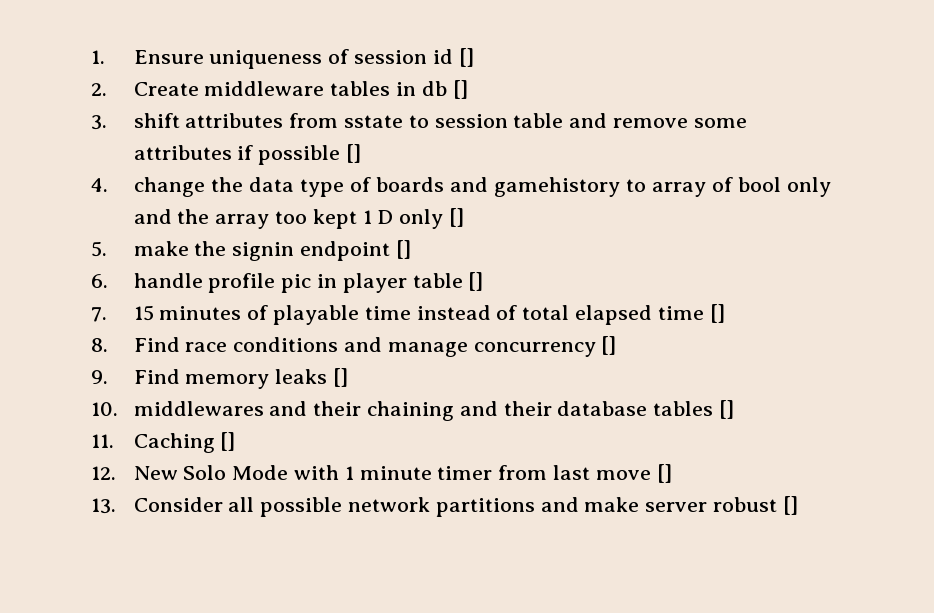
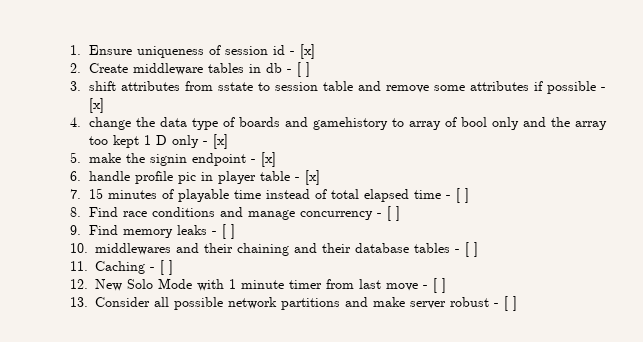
- 1. Ensure uniqueness of session id []
+ 1. Ensure uniqueness of session id - [x]
- 2. Create middleware tables in db []
+ 2. Create middleware tables in db - [ ]
- 3. shift attributes from sstate to session table and remove some attributes if possible []
+ 3. shift attributes from sstate to session table and remove some attributes if possible - [x]
- 4. change the data type of boards and gamehistory to array of bool only and the array too kept 1 D only []
+ 4. change the data type of boards and gamehistory to array of bool only and the array too kept 1 D only - [x]
- 5. make the signin endpoint []
+ 5. make the signin endpoint - [x]
- 6. handle profile pic in player table []
+ 6. handle profile pic in player table - [x]
- 7. 15 minutes of playable time instead of total elapsed time []
+ 7. 15 minutes of playable time instead of total elapsed time - [ ]
- 8. Find race conditions and manage concurrency []
+ 8. Find race conditions and manage concurrency - [ ]
- 9. Find memory leaks []
+ 9. Find memory leaks - [ ]
- 10. middlewares and their chaining and their database tables []
+ 10. middlewares and their chaining and their database tables - [ ]
- 11. Caching []
+ 11. Caching - [ ]
- 12. New Solo Mode with 1 minute timer from last move []
+ 12. New Solo Mode with 1 minute timer from last move - [ ]
- 13. Consider all possible network partitions and make server robust []
+ 13. Consider all possible network partitions and make server robust - [ ]

